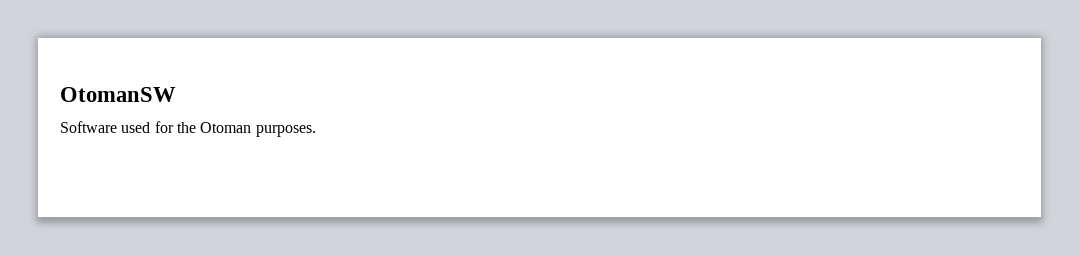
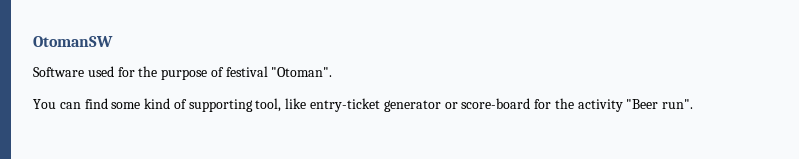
- Software used for the Otoman purposes.
+ Software used for the purpose of festival "Otoman".
+ You can find some kind of supporting tool, like entry-ticket generator or score-board for the activity "Beer run".

